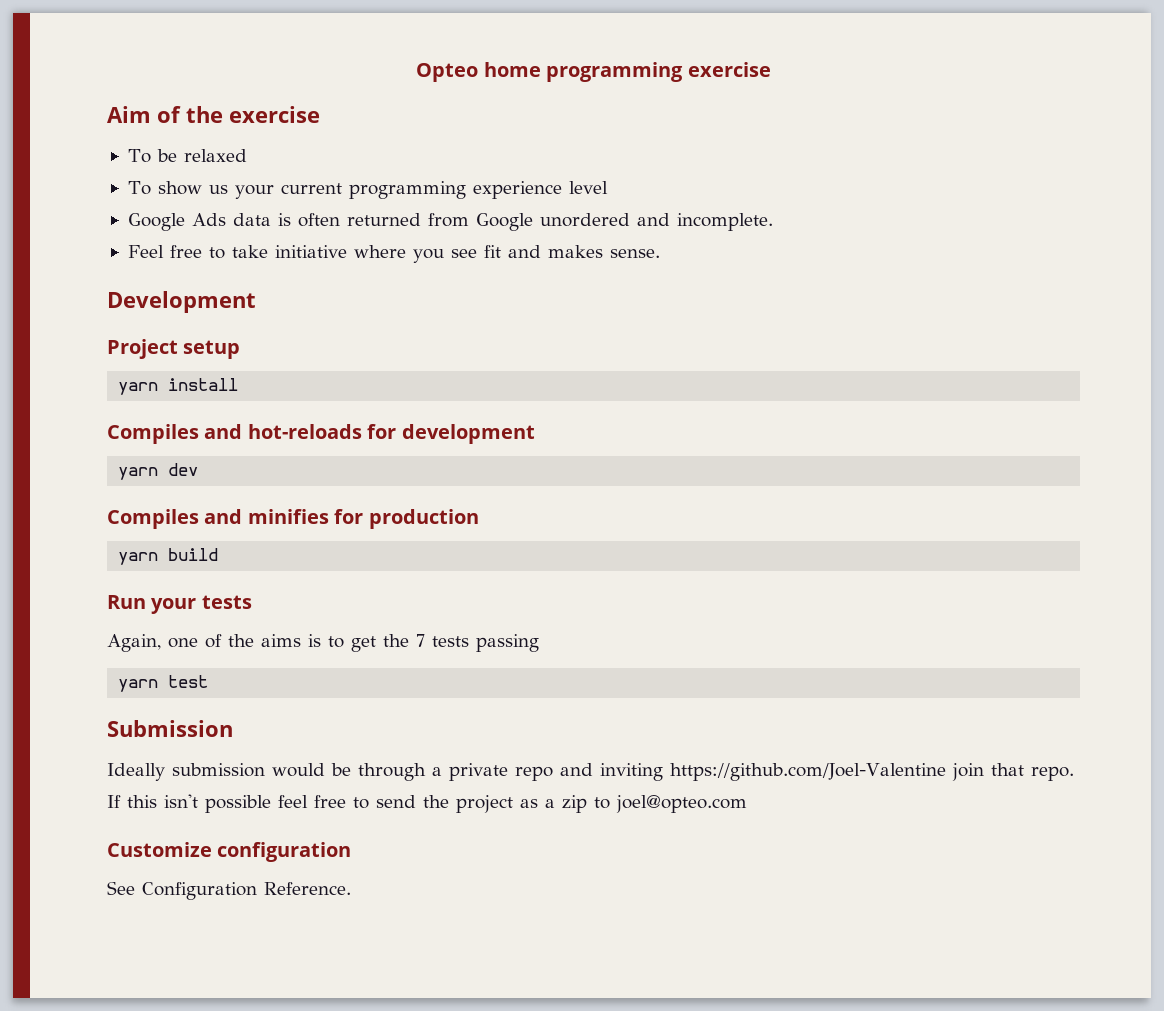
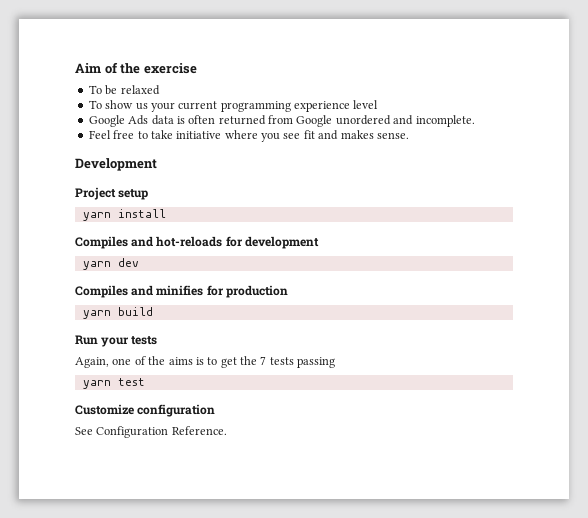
- Opteo home programming exercise
- Submission
- Ideally submission would be through a private repo and inviting https://github.com/Joel-Valentine join that repo. If this isn't possible feel free to send the project as a zip to joel@opteo.com

